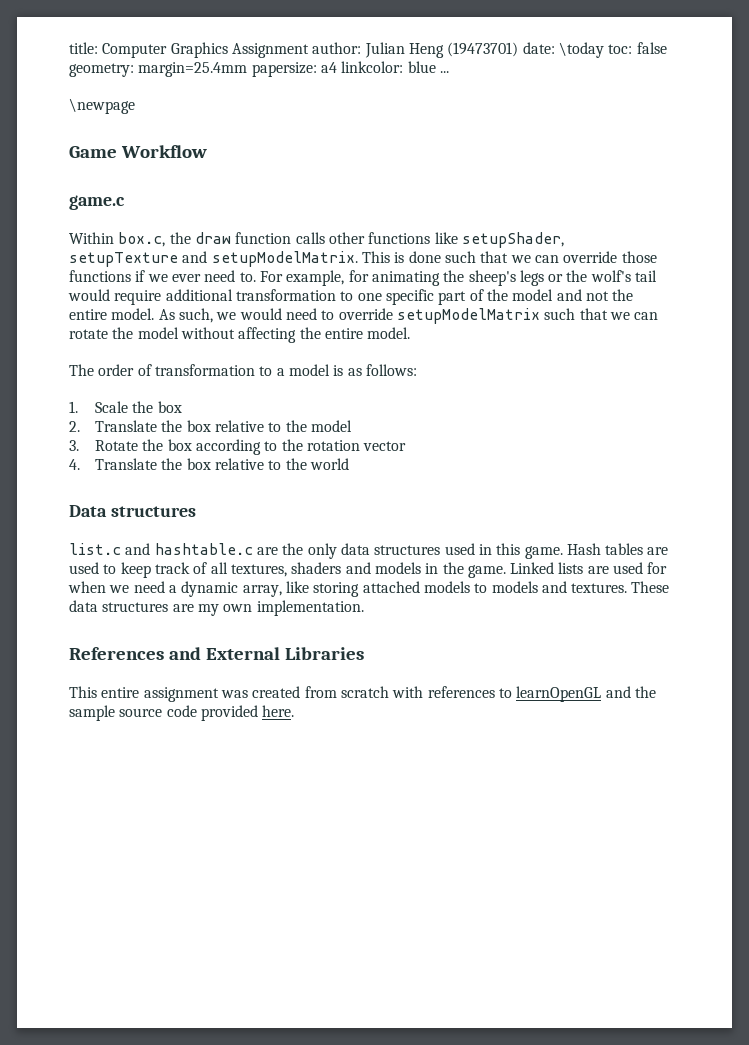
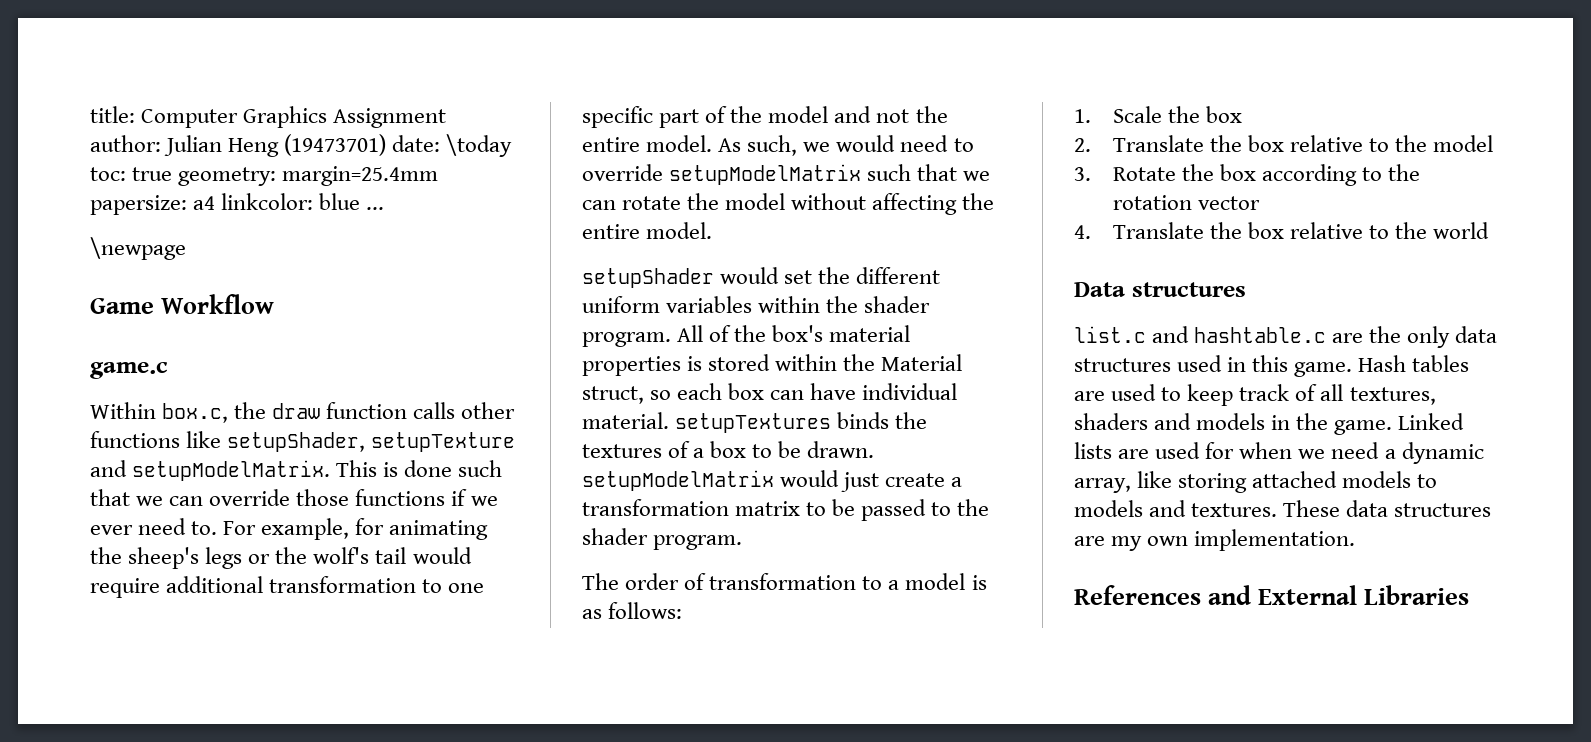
- title: Computer Graphics Assignment author: Julian Heng (19473701) date: \today toc: false geometry: margin=25.4mm papersize: a4 linkcolor: blue ...
+ title: Computer Graphics Assignment author: Julian Heng (19473701) date: \today toc: true geometry: margin=25.4mm papersize: a4 linkcolor: blue ...
+ setupShader would set the different uniform variables within the shader program. All of the box's material properties is stored within the Material struct, so each box can have individual material. setupTextures binds the textures of a box to be drawn. setupModelMatrix would just create a transformation matrix to be passed to the shader program.
- This entire assignment was created from scratch with references to learnOpenGL and the sample source code provided here.

